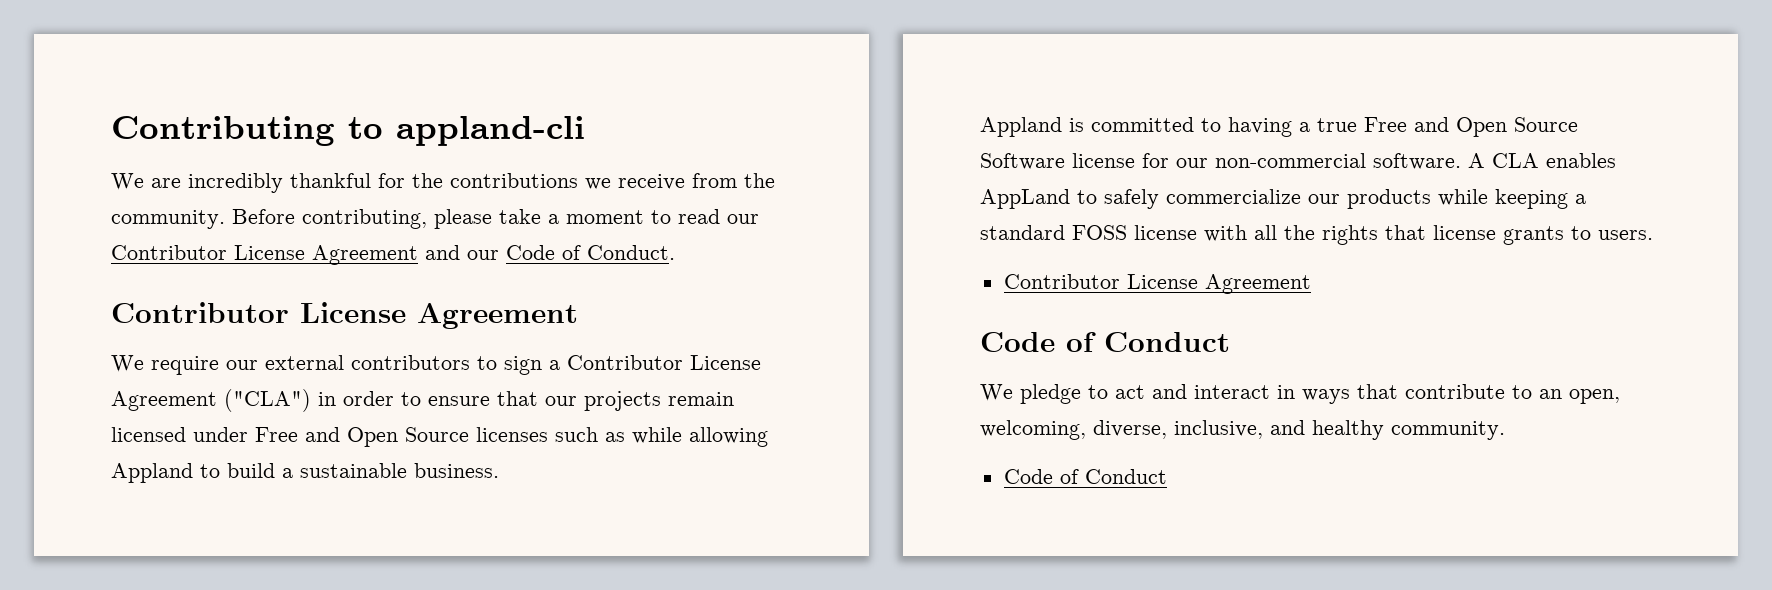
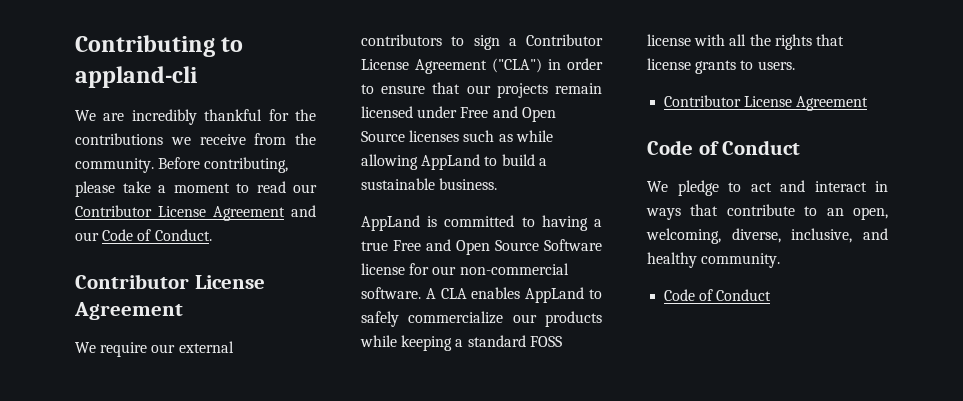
- We require our external contributors to sign a Contributor License Agreement ("CLA") in order to ensure that our projects remain licensed under Free and Open Source licenses such as while allowing Appland to build a sustainable business.
+ We require our external contributors to sign a Contributor License Agreement ("CLA") in order to ensure that our projects remain licensed under Free and Open Source licenses such as while allowing AppLand to build a sustainable business.
- Appland is committed to having a true Free and Open Source Software license for our non-commercial software.
+ AppLand is committed to having a true Free and Open Source Software license for our non-commercial software.

